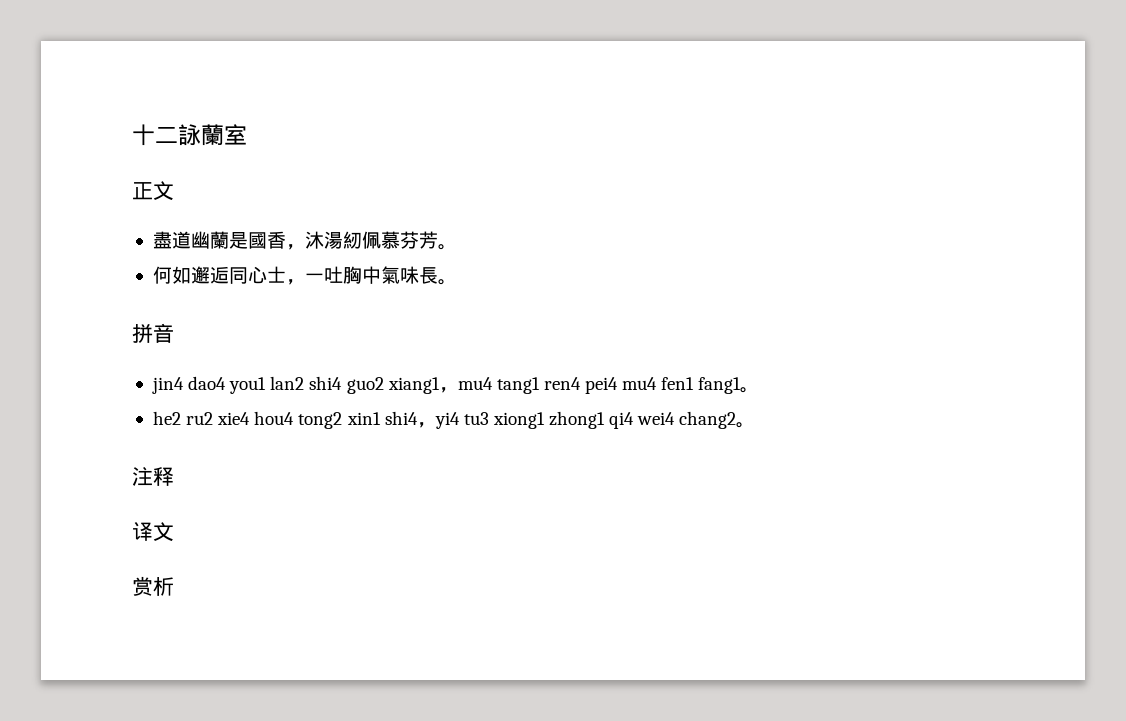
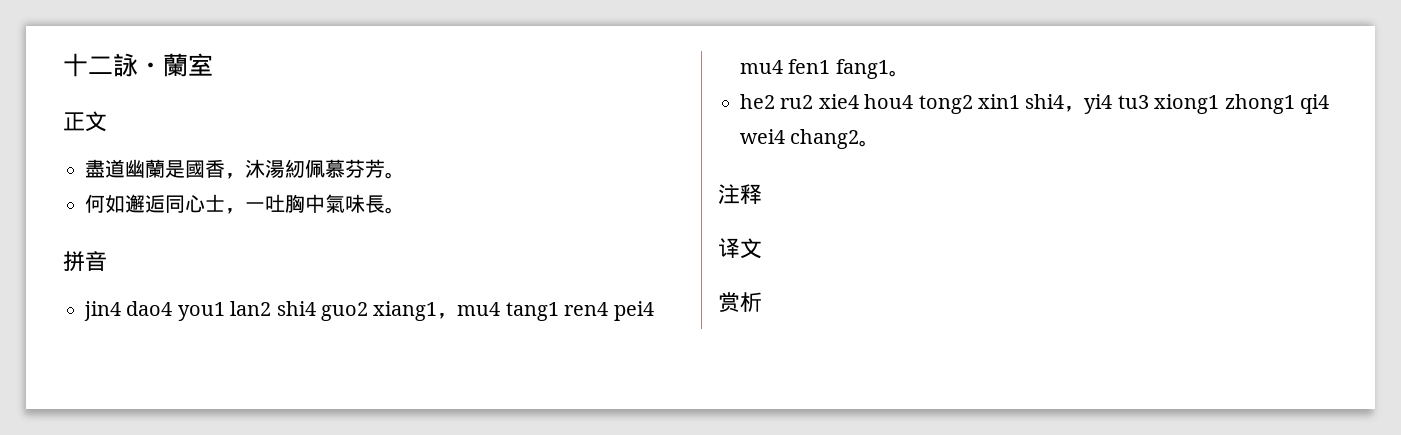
- 十二詠蘭室
+ 十二詠・蘭室

